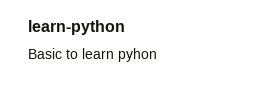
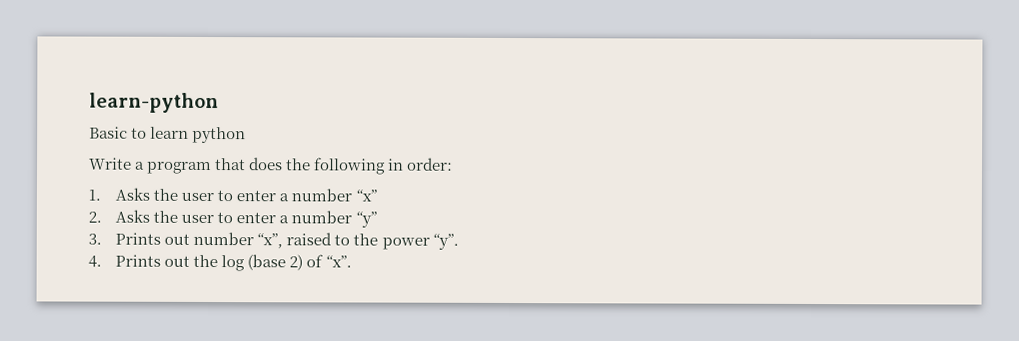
- Basic to learn pyhon
+ Basic to learn python
+ Write a program that does the following in order:
+ 1. Asks the user to enter a number “x”
+ 2. Asks the user to enter a number “y”
+ 3. Prints out number “x”, raised to the power “y”.
+ 4. Prints out the log (base 2) of “x”.

